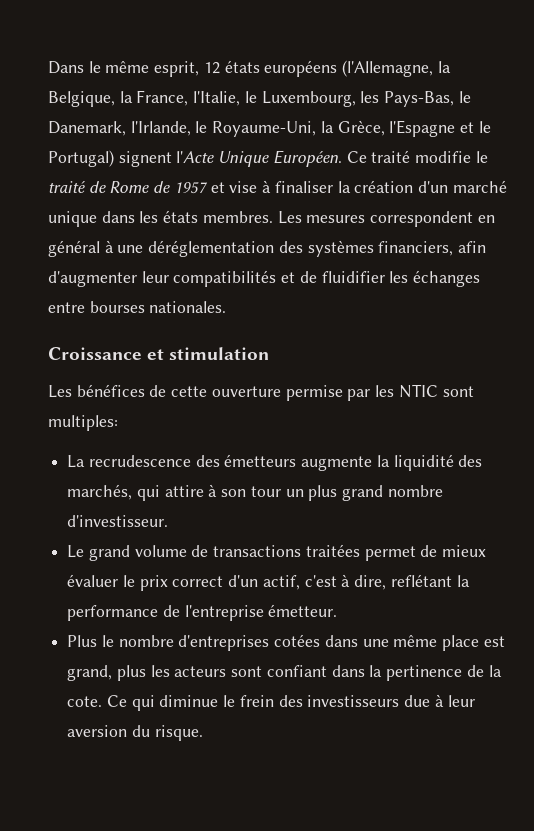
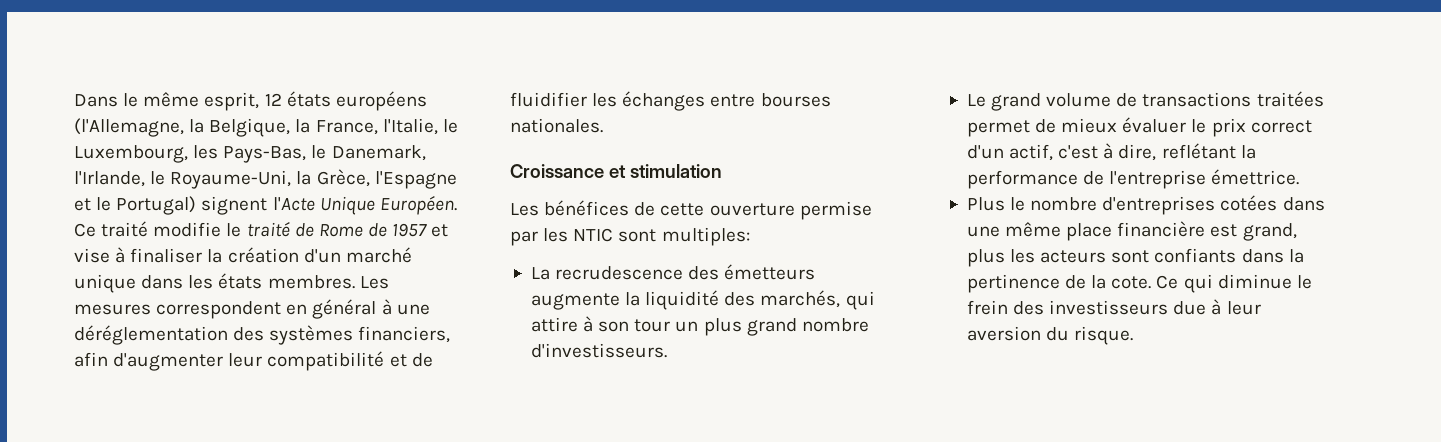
- Les mesures correspondent en général à une déréglementation des systèmes financiers, afin d'augmenter leur compatibilités et de fluidifier les échanges entre bourses nationales.
+ Les mesures correspondent en général à une déréglementation des systèmes financiers, afin d'augmenter leur compatibilité et de fluidifier les échanges entre bourses nationales.
- La recrudescence des émetteurs augmente la liquidité des marchés, qui attire à son tour un plus grand nombre d'investisseur.
+ La recrudescence des émetteurs augmente la liquidité des marchés, qui attire à son tour un plus grand nombre d'investisseurs.
- Le grand volume de transactions traitées permet de mieux évaluer le prix correct d'un actif, c'est à dire, reflétant la performance de l'entreprise émetteur.
+ Le grand volume de transactions traitées permet de mieux évaluer le prix correct d'un actif, c'est à dire, reflétant la performance de l'entreprise émettrice.
- Plus le nombre d'entreprises cotées dans une même place est grand, plus les acteurs sont confiant dans la pertinence de la cote.
+ Plus le nombre d'entreprises cotées dans une même place financière est grand, plus les acteurs sont confiants dans la pertinence de la cote.

